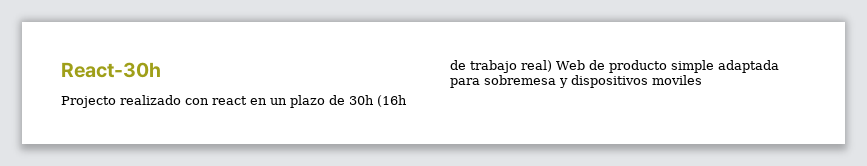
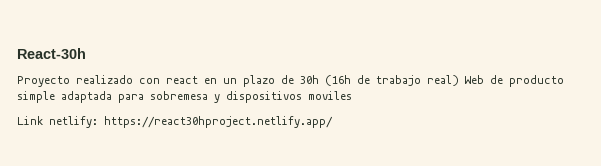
- Projecto realizado con react en un plazo de 30h (16h de trabajo real) Web de producto simple adaptada para sobremesa y dispositivos moviles
+ Proyecto realizado con react en un plazo de 30h (16h de trabajo real) Web de producto simple adaptada para sobremesa y dispositivos moviles
+ Link netlify: https://react30hproject.netlify.app/

